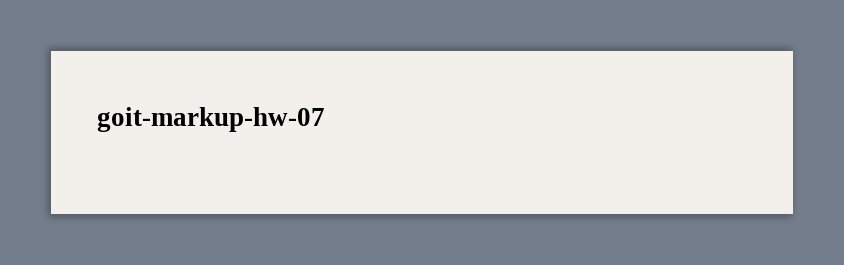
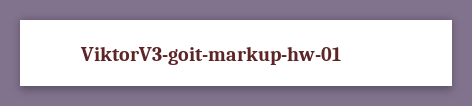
- goit-markup-hw-07
+ ViktorV3-goit-markup-hw-01

